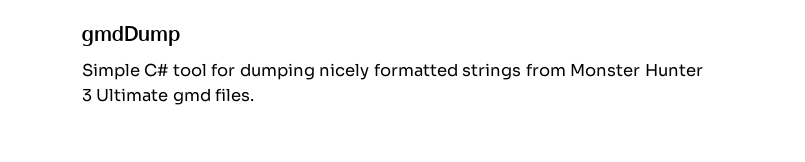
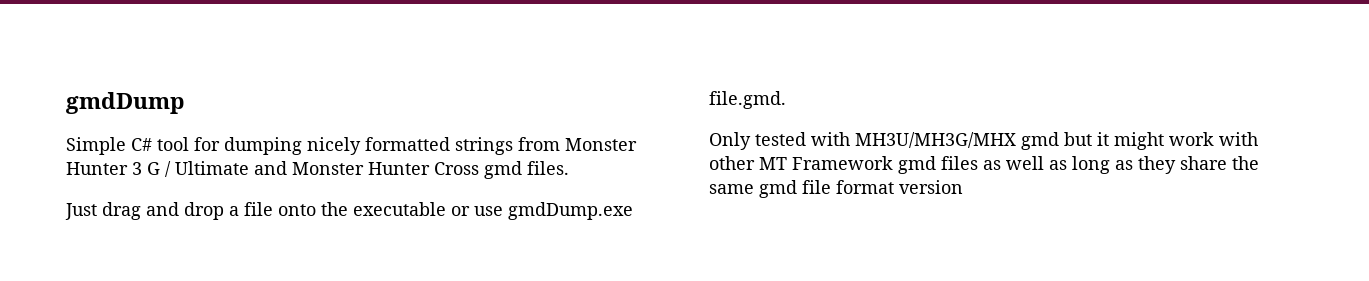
- Simple C# tool for dumping nicely formatted strings from Monster Hunter 3 Ultimate gmd files.
+ Simple C# tool for dumping nicely formatted strings from Monster Hunter 3 G / Ultimate and Monster Hunter Cross gmd files.
+ Just drag and drop a file onto the executable or use gmdDump.exe file.gmd.
+ Only tested with MH3U/MH3G/MHX gmd but it might work with other MT Framework gmd files as well as long as they share the same gmd file format version

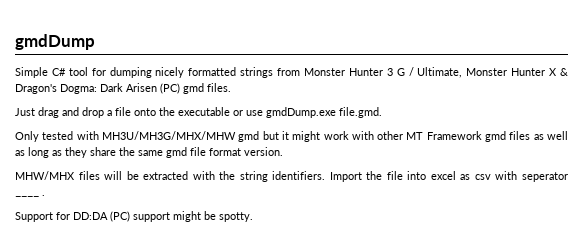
- Simple C# tool for dumping nicely formatted strings from Monster Hunter 3 G / Ultimate and Monster Hunter Cross gmd files.
+ Simple C# tool for dumping nicely formatted strings from Monster Hunter 3 G / Ultimate, Monster Hunter X & Dragon's Dogma: Dark Arisen (PC) gmd files.
- Only tested with MH3U/MH3G/MHX gmd but it might work with other MT Framework gmd files as well as long as they share the same gmd file format version
+ Only tested with MH3U/MH3G/MHX/MHW gmd but it might work with other MT Framework gmd files as well as long as they share the same gmd file format version.
+ MHW/MHX files will be extracted with the string identifiers. Import the file into excel as csv with seperator ____ .
+ Support for DD:DA (PC) support might be spotty.

